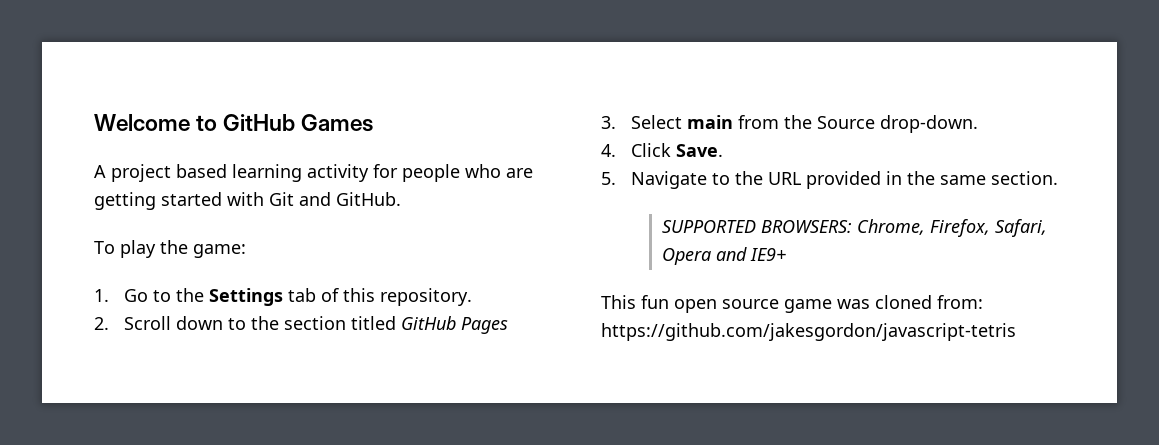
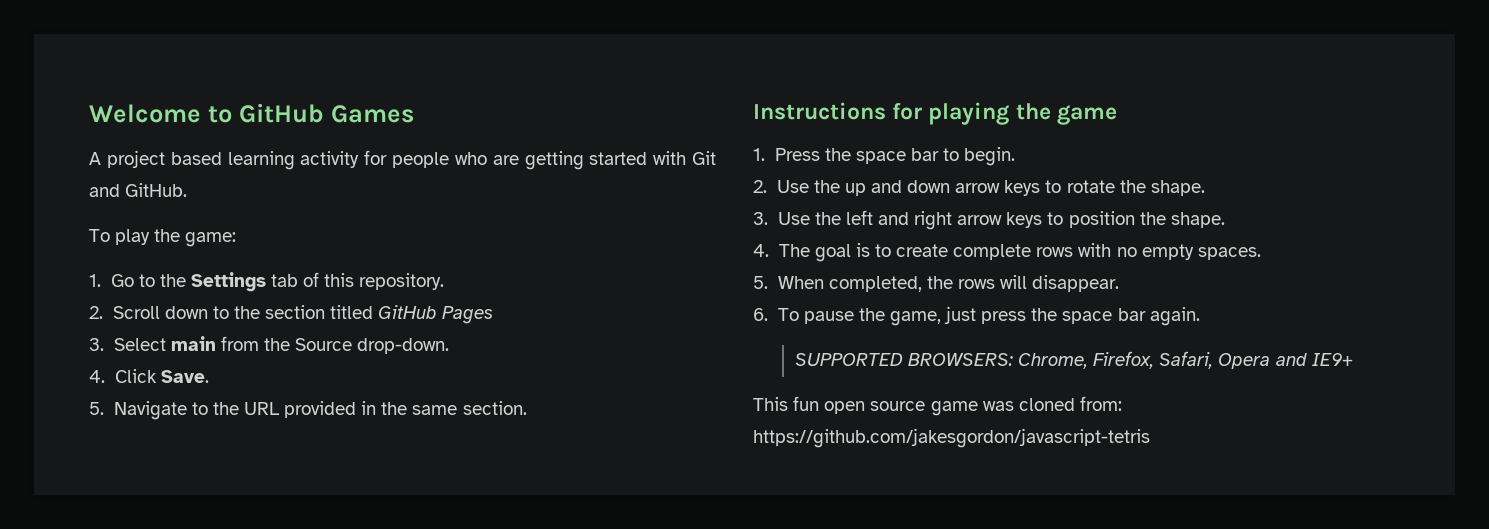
+ Instructions for playing the game
+ 1. Press the space bar to begin.
+ 2. Use the up and down arrow keys to rotate the shape.
+ 3. Use the left and right arrow keys to position the shape.
+ 4. The goal is to create complete rows with no empty spaces.
+ 5. When completed, the rows will disappear.
+ 6. To pause the game, just press the space bar again.

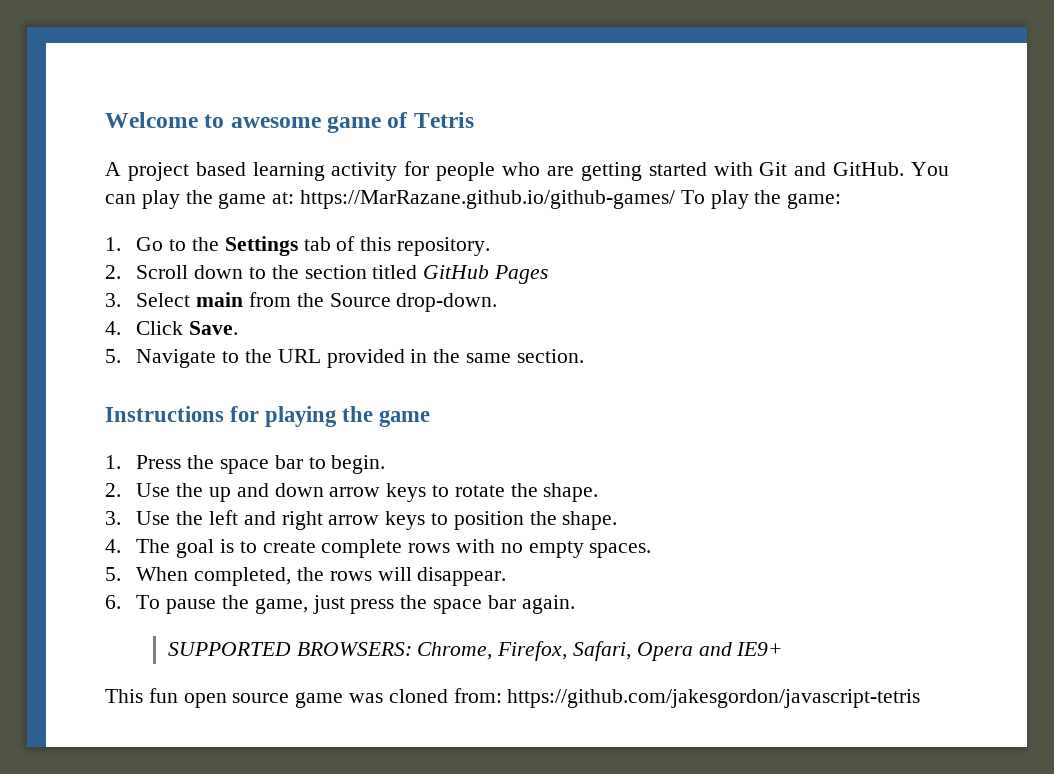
- Welcome to GitHub Games
+ Welcome to awesome game of Tetris
- A project based learning activity for people who are getting started with Git and GitHub.
- To play the game:
+ A project based learning activity for people who are getting started with Git and GitHub. You can play the game at: https://MarRazane.github.io/github-games/ To play the game:

